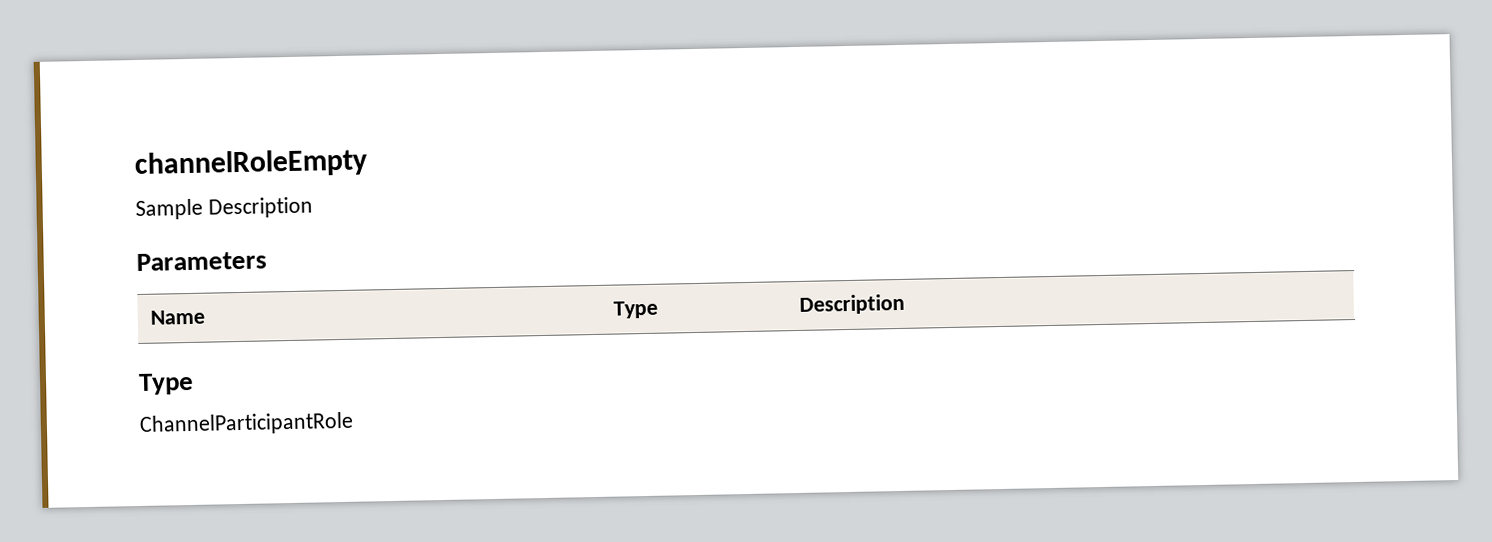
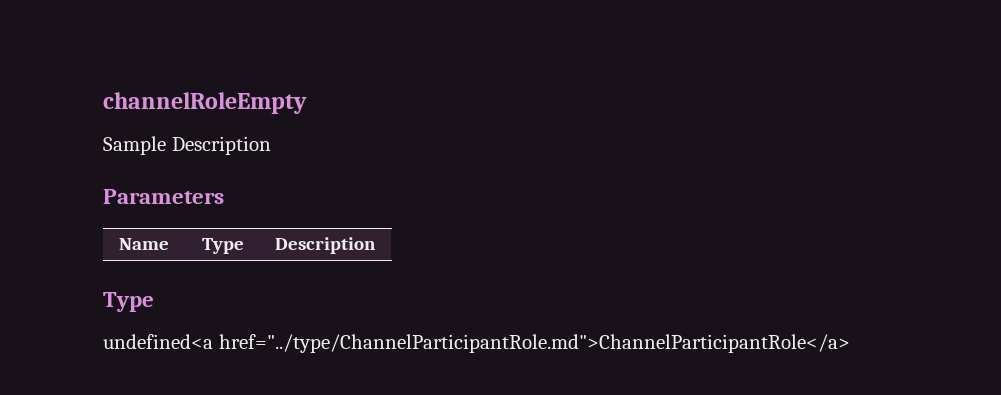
- ChannelParticipantRole
+ undefined<a href="../type/ChannelParticipantRole.md">ChannelParticipantRole</a>

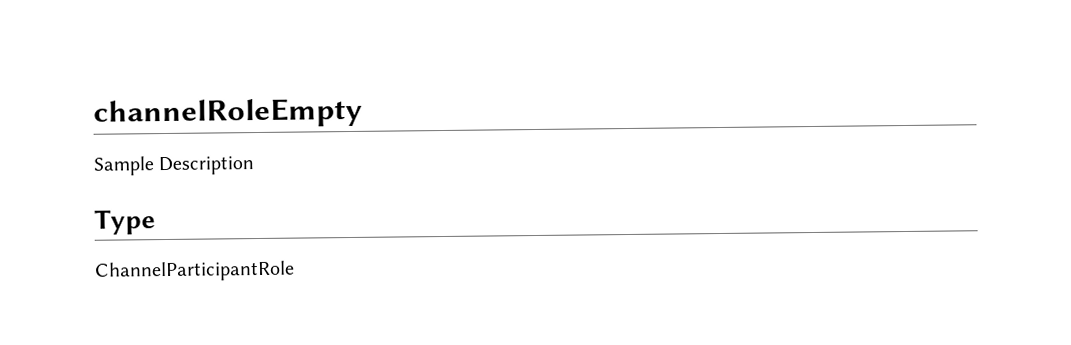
- Parameters
- Name | Type | Description
- undefined<a href="../type/ChannelParticipantRole.md">ChannelParticipantRole</a>
+ ChannelParticipantRole

